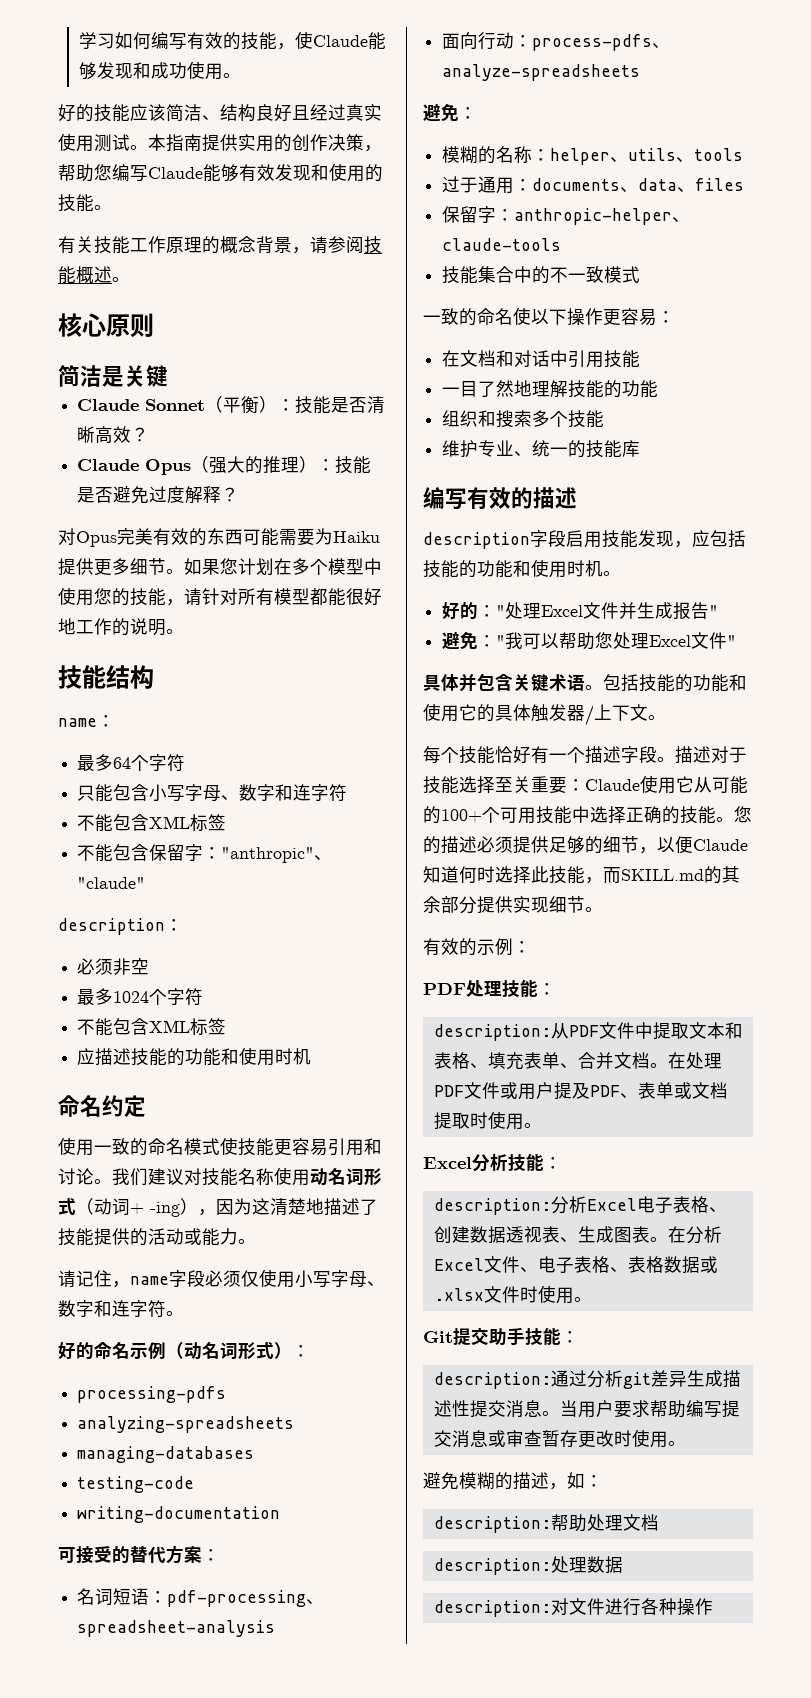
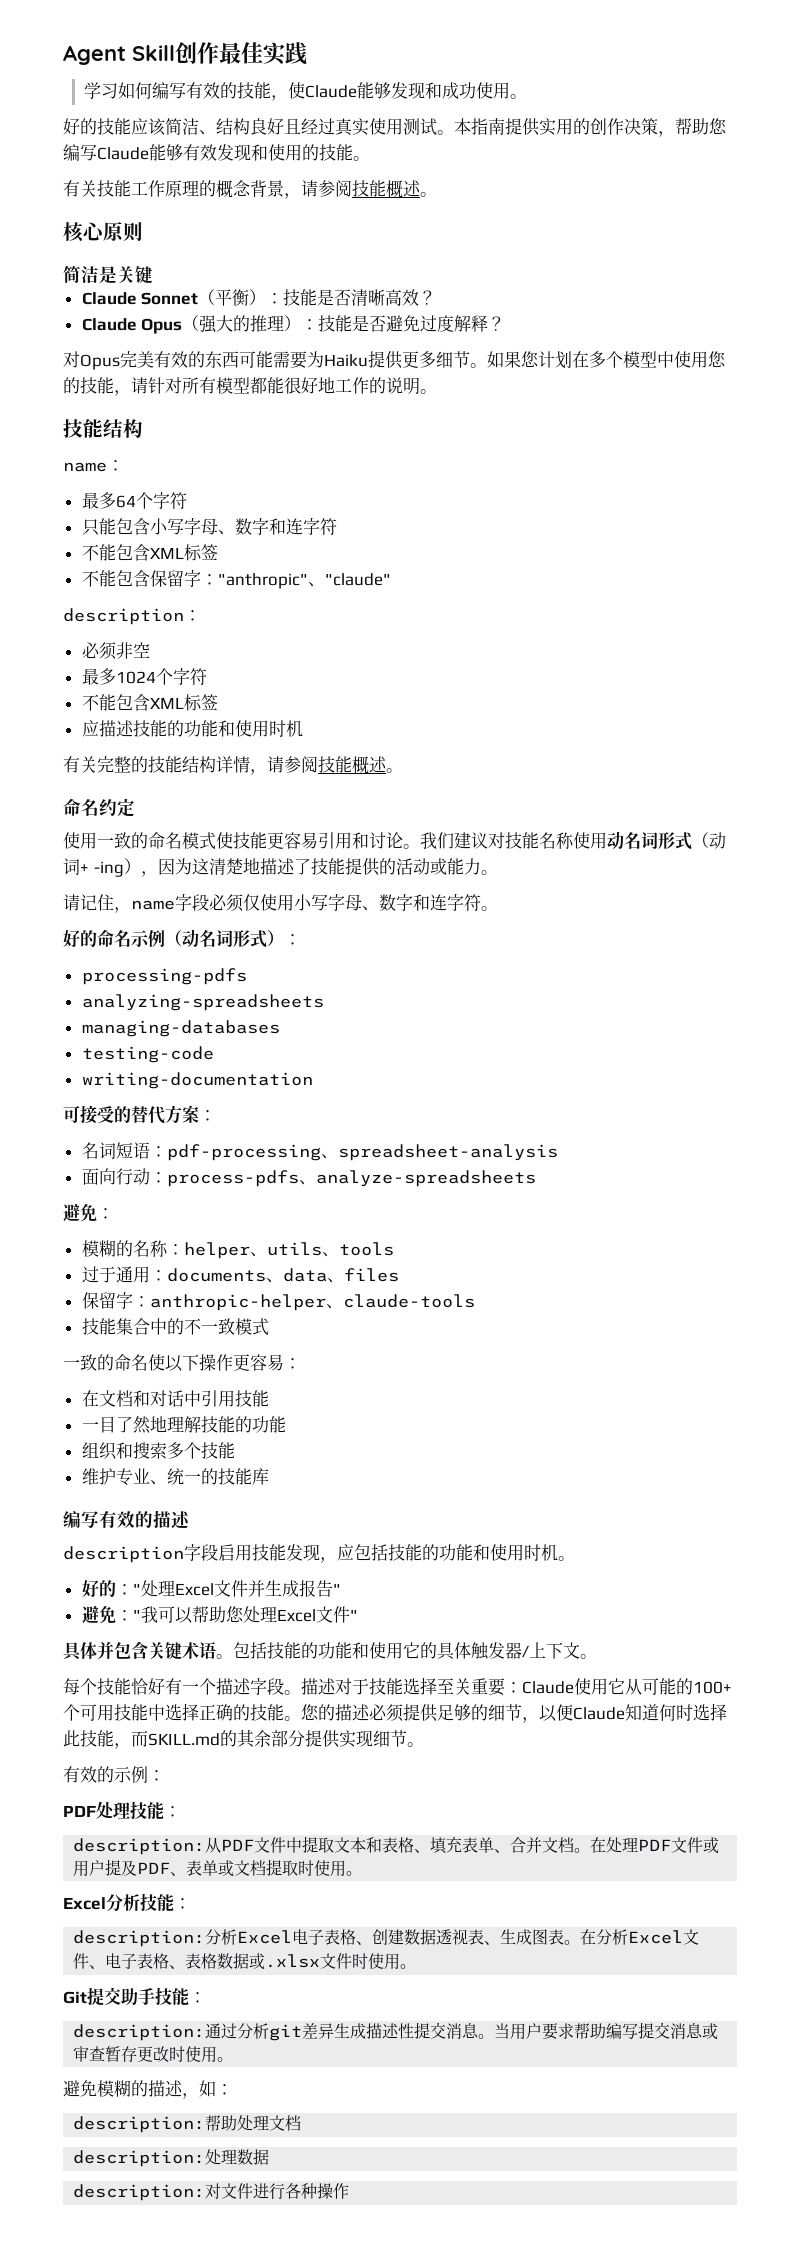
+ Agent Skill创作最佳实践
+ 有关完整的技能结构详情，请参阅技能概述。

